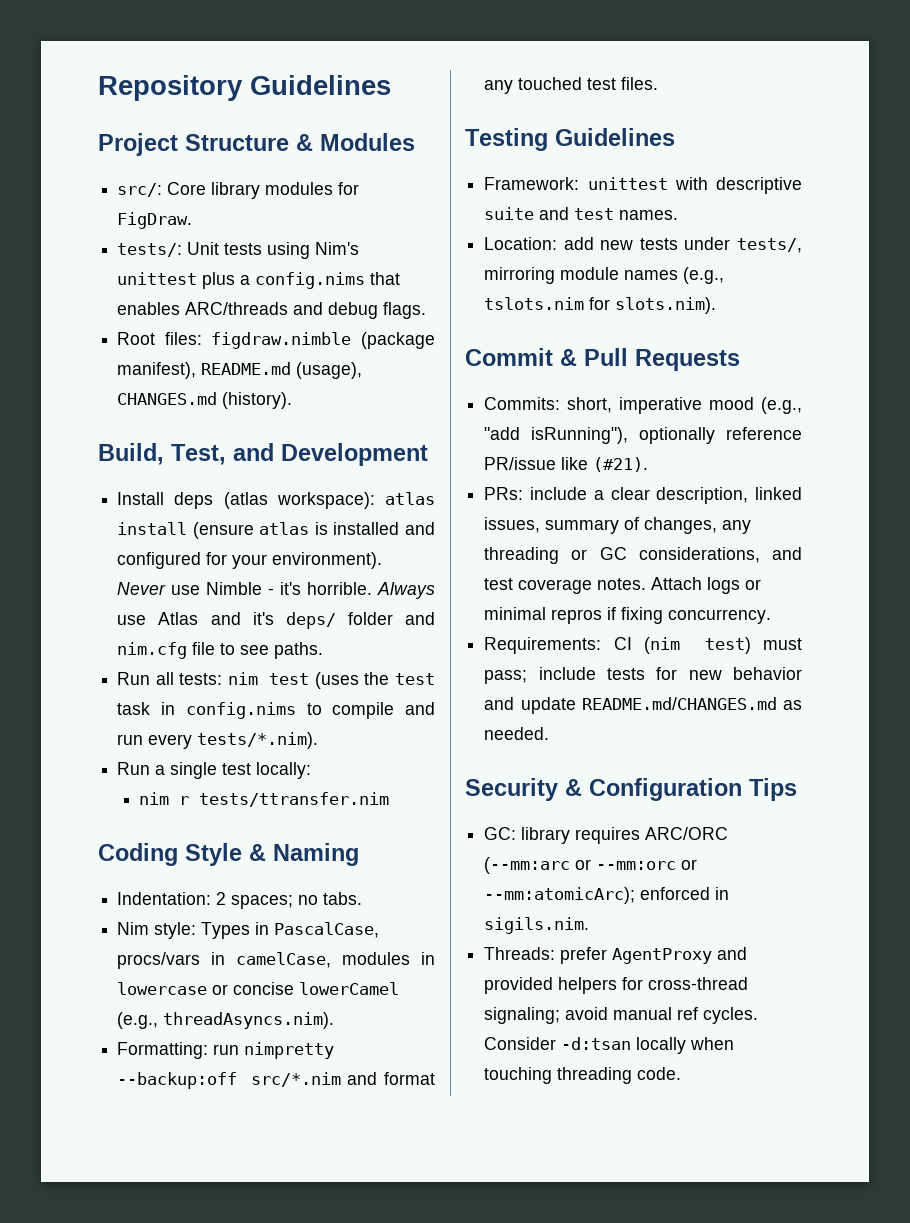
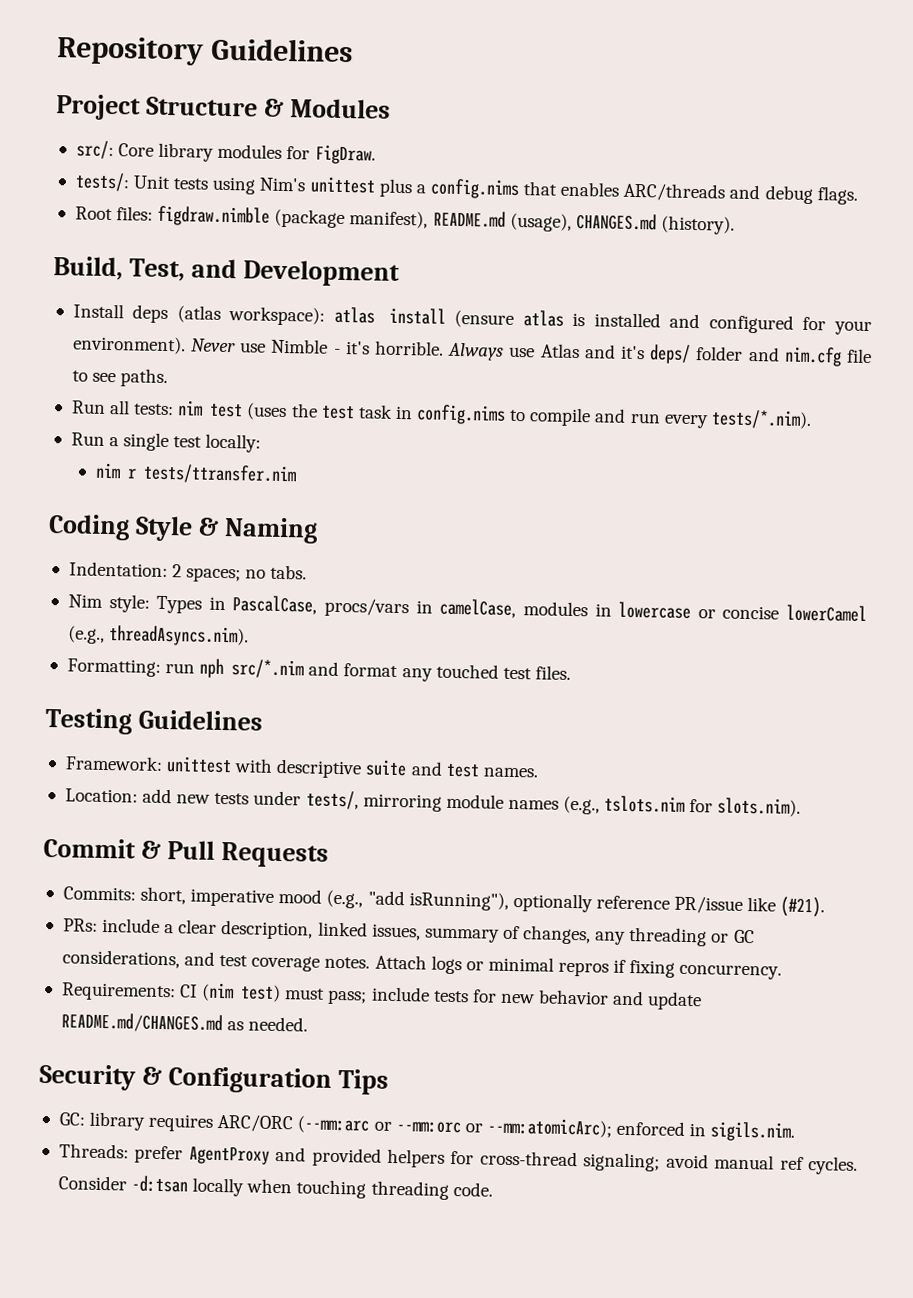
- Formatting: run nimpretty --backup:off src/*.nim and format any touched test files.
+ Formatting: run nph src/*.nim and format any touched test files.

